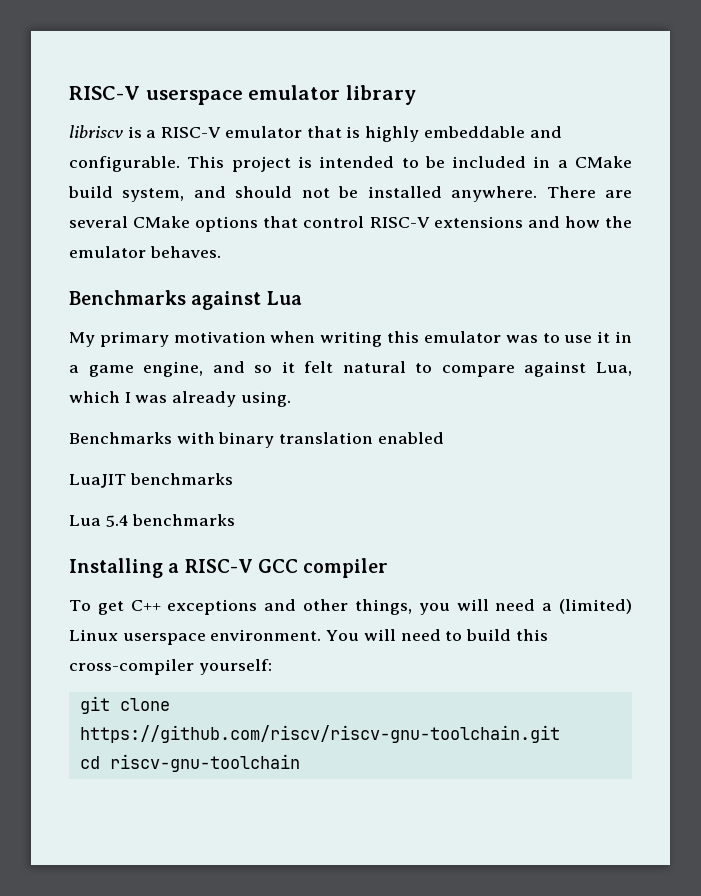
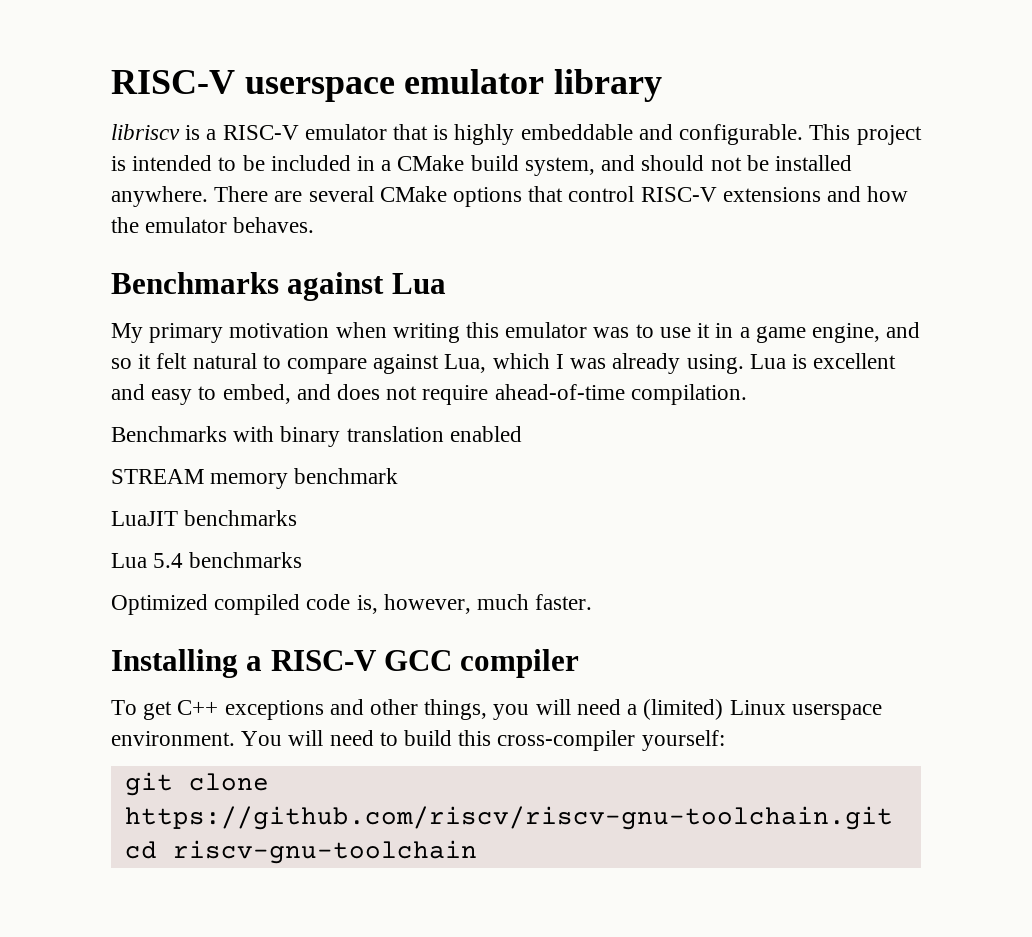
+ Lua is excellent and easy to embed, and does not require ahead-of-time compilation.
+ STREAM memory benchmark
+ Optimized compiled code is, however, much faster.

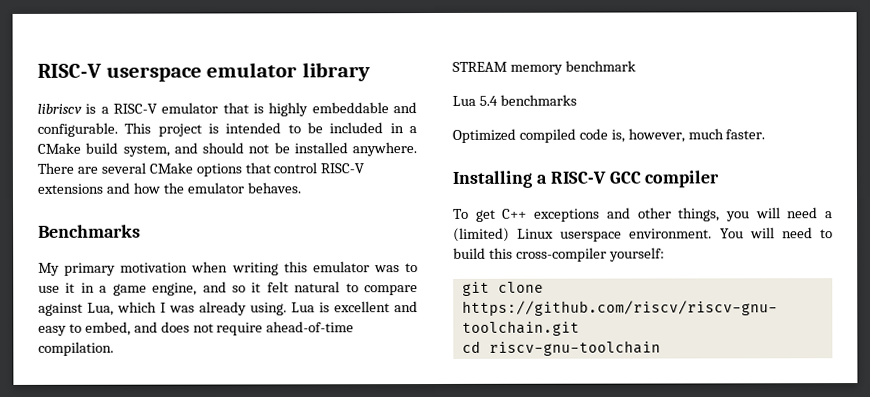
- Benchmarks against Lua
+ Benchmarks
- Benchmarks with binary translation enabled
- LuaJIT benchmarks

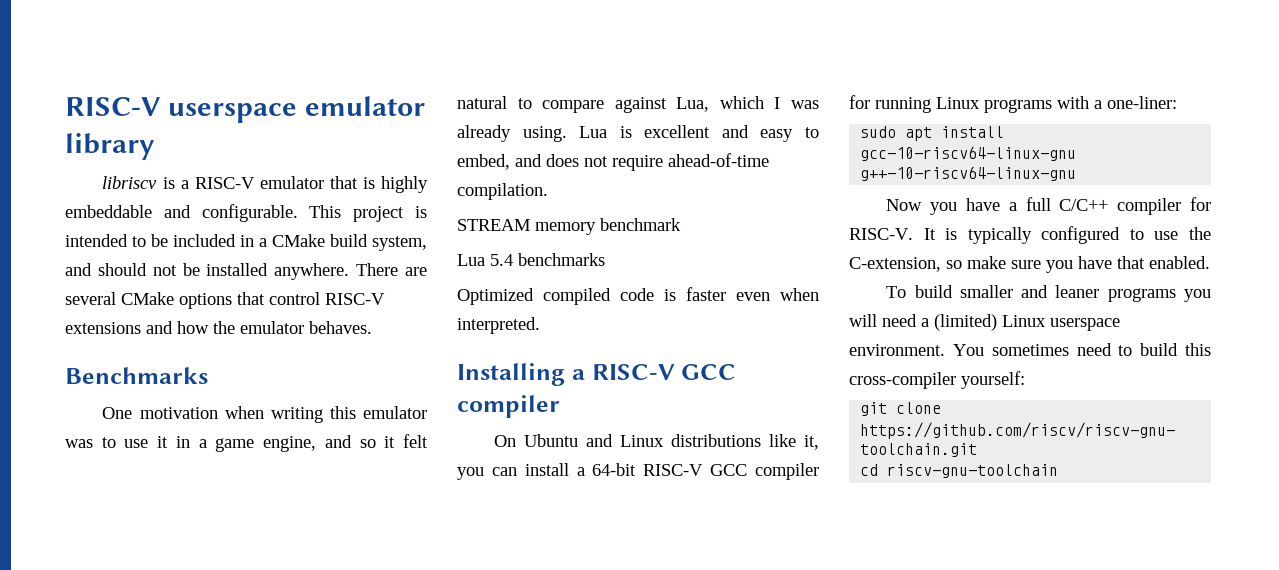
- My primary motivation when writing this emulator was to use it in a game engine, and so it felt natural to compare against Lua, which I was already using.
+ One motivation when writing this emulator was to use it in a game engine, and so it felt natural to compare against Lua, which I was already using.
- Optimized compiled code is, however, much faster.
+ Optimized compiled code is faster even when interpreted.
- To get C++ exceptions and other things, you will need a (limited) Linux userspace environment.
+ On Ubuntu and Linux distributions like it, you can install a 64-bit RISC-V GCC compiler for running Linux programs with a one-liner:
+ sudo apt install gcc-10-riscv64-linux-gnu g++-10-riscv64-linux-gnu
+ Now you have a full C/C++ compiler for RISC-V. It is typically configured to use the C-extension, so make sure you have that enabled.
+ To build smaller and leaner programs you will need a (limited) Linux userspace environment.
- You will need to build this cross-compiler yourself:
+ You sometimes need to build this cross-compiler yourself:

